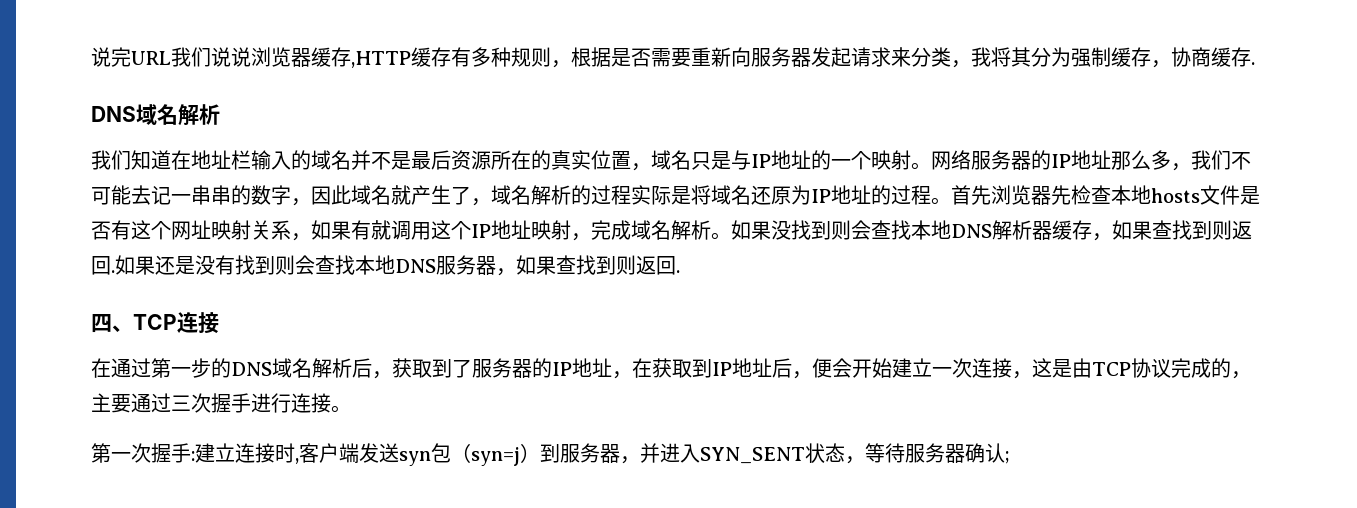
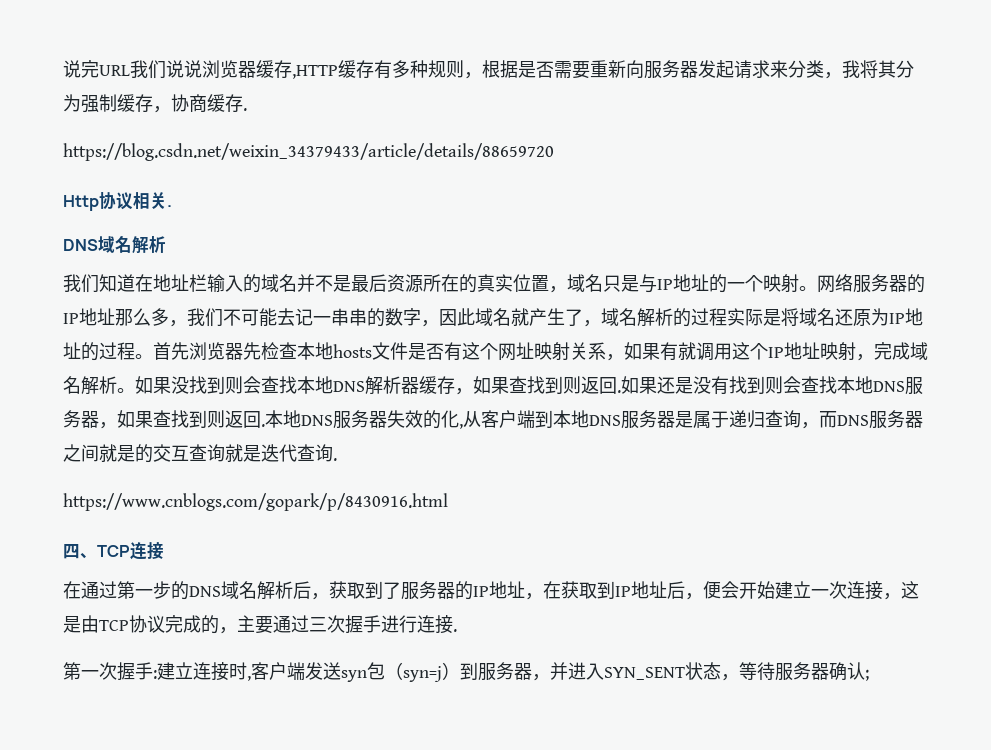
+ https://blog.csdn.net/weixin_34379433/article/details/88659720
+ Http协议相关.
+ 本地DNS服务器失效的化,从客户端到本地DNS服务器是属于递归查询，而DNS服务器之间就是的交互查询就是迭代查询.
+ https://www.cnblogs.com/gopark/p/8430916.html
- 在通过第一步的DNS域名解析后，获取到了服务器的IP地址，在获取到IP地址后，便会开始建立一次连接，这是由TCP协议完成的，主要通过三次握手进行连接。
+ 在通过第一步的DNS域名解析后，获取到了服务器的IP地址，在获取到IP地址后，便会开始建立一次连接，这是由TCP协议完成的，主要通过三次握手进行连接.

